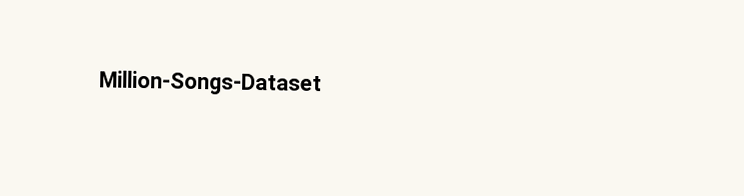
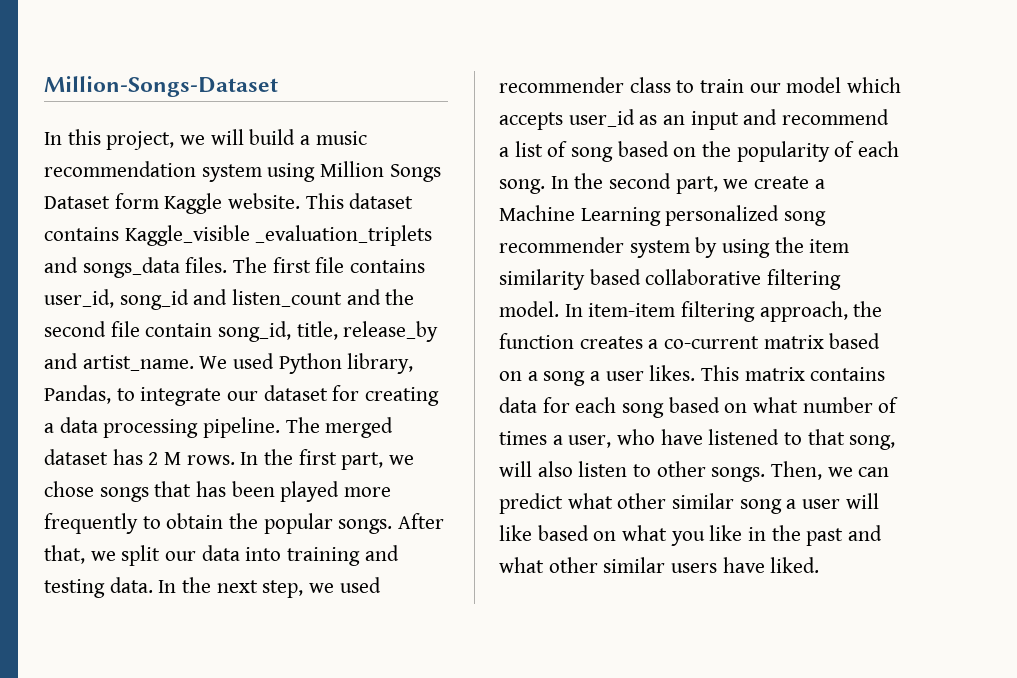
+ In this project, we will build a music recommendation system using Million Songs Dataset form Kaggle website. This dataset contains Kaggle_visible _evaluation_triplets and songs_data files. The first file contains user_id, song_id and listen_count and the second file contain song_id, title, release_by and artist_name. We used Python library, Pandas, to integrate our dataset for creating a data processing pipeline. The merged dataset has 2 M rows. In the first part, we chose songs that has been played more frequently to obtain the popular songs. After that, we split our data into training and testing data. In the next step, we used recommender class to train our model which accepts user_id as an input and recommend a list of song based on the popularity of each song. In the second part, we create a Machine Learning personalized song recommender system by using the item similarity based collaborative filtering model. In item-item filtering approach, the function creates a co-current matrix based on a song a user likes. This matrix contains data for each song based on what number of times a user, who have listened to that song, will also listen to other songs. Then, we can predict what other similar song a user will like based on what you like in the past and what other similar users have liked.

